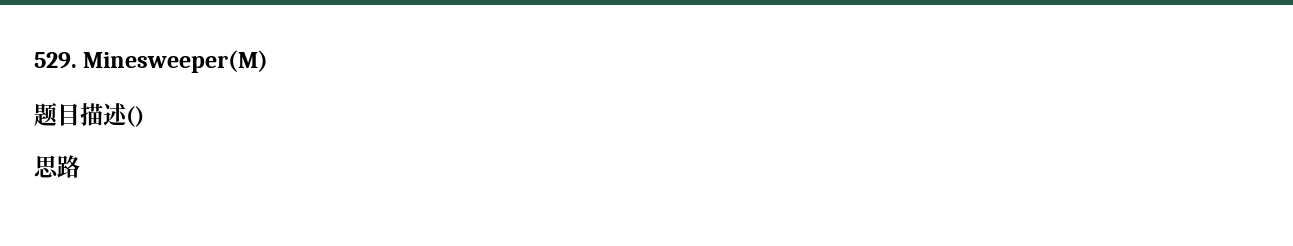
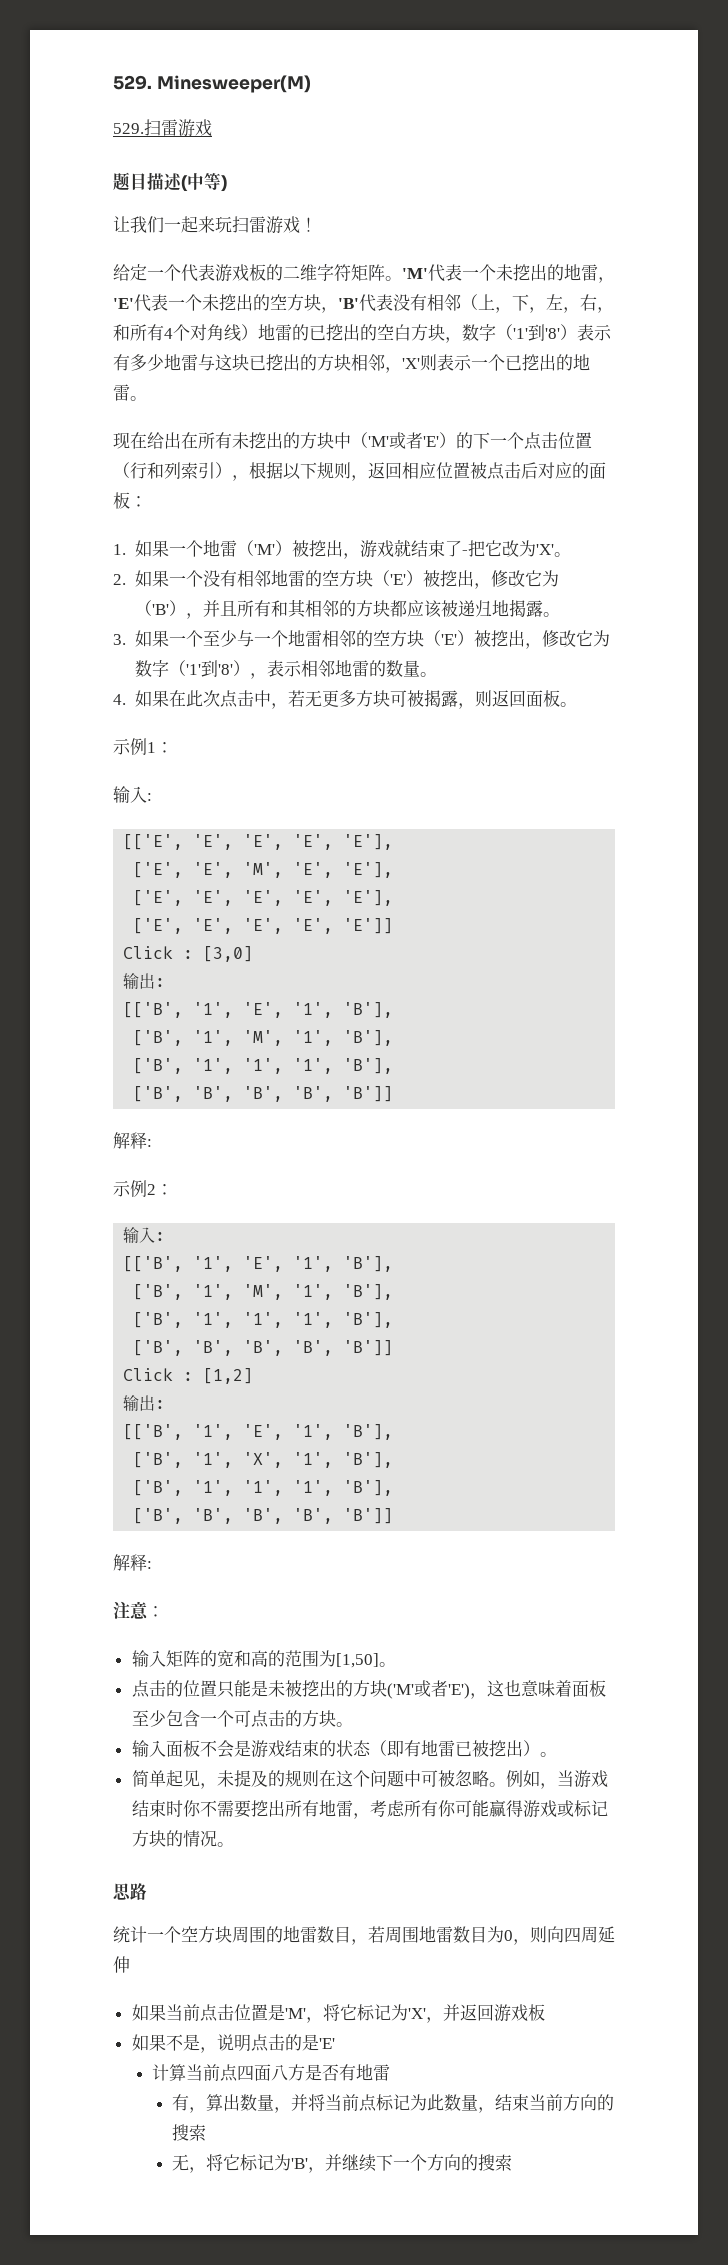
+ 529.扫雷游戏
- 题目描述()
+ 题目描述(中等)
+ 让我们一起来玩扫雷游戏！
+ 给定一个代表游戏板的二维字符矩阵。'M'代表一个未挖出的地雷，'E'代表一个未挖出的空方块，'B'代表没有相邻（上，下，左，右，和所有4个对角线）地雷的已挖出的空白方块，数字（'1'到'8'）表示有多少地雷与这块已挖出的方块相邻，'X'则表示一个已挖出的地雷。
+ 现在给出在所有未挖出的方块中（'M'或者'E'）的下一个点击位置（行和列索引），根据以下规则，返回相应位置被点击后对应的面板：
+ 1.如果一个地雷（'M'）被挖出，游戏就结束了-把它改为'X'。
+ 2.如果一个没有相邻地雷的空方块（'E'）被挖出，修改它为（'B'），并且所有和其相邻的方块都应该被递归地揭露。
+ 3.如果一个至少与一个地雷相邻的空方块（'E'）被挖出，修改它为数字（'1'到'8'），表示相邻地雷的数量。
+ 4.如果在此次点击中，若无更多方块可被揭露，则返回面板。
+ 示例1：
+ 输入:
+ [['E', 'E', 'E', 'E', 'E'],
+ ['E', 'E', 'M', 'E', 'E'],
+ ['E', 'E', 'E', 'E', 'E'],
+ ['E', 'E', 'E', 'E', 'E']]
+ Click : [3,0]
+ 输出:
+ [['B', '1', 'E', '1', 'B'],
+ ['B', '1', 'M', '1', 'B'],
+ ['B', '1', '1', '1', 'B'],
+ ['B', 'B', 'B', 'B', 'B']]
+ 解释:
+ 示例2：
+ 输入:
+ [['B', '1', 'E', '1', 'B'],
+ ['B', '1', 'M', '1', 'B'],
+ ['B', '1', '1', '1', 'B'],
+ ['B', 'B', 'B', 'B', 'B']]
+ Click : [1,2]
+ 输出:
+ [['B', '1', 'E', '1', 'B'],
+ ['B', '1', 'X', '1', 'B'],
+ ['B', '1', '1', '1', 'B'],
+ ['B', 'B', 'B', 'B', 'B']]
+ 解释:
+ 注意：
+ 输入矩阵的宽和高的范围为[1,50]。
+ 点击的位置只能是未被挖出的方块('M'或者'E')，这也意味着面板至少包含一个可点击的方块。
+ 输入面板不会是游戏结束的状态（即有地雷已被挖出）。
+ 简单起见，未提及的规则在这个问题中可被忽略。例如，当游戏结束时你不需要挖出所有地雷，考虑所有你可能赢得游戏或标记方块的情况。
  思路
+ 统计一个空方块周围的地雷数目，若周围地雷数目为0，则向四周延伸
+ 如果当前点击位置是'M'，将它标记为'X'，并返回游戏板
+ 如果不是，说明点击的是'E'
+ 计算当前点四面八方是否有地雷
+ 有，算出数量，并将当前点标记为此数量，结束当前方向的搜索
+ 无，将它标记为'B'，并继续下一个方向的搜索

